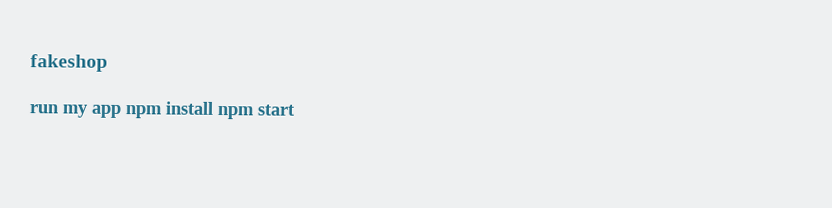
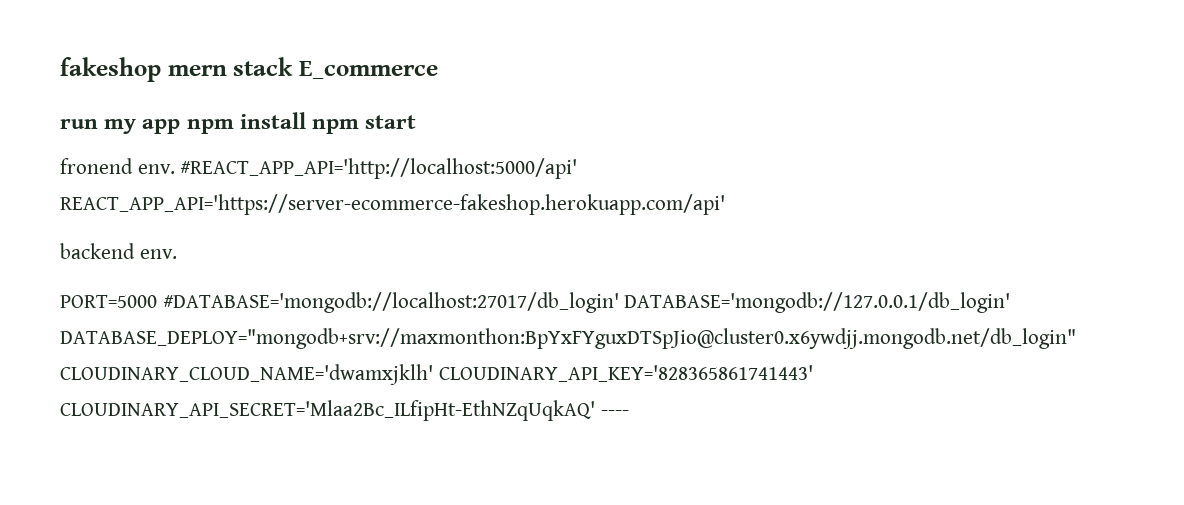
- fakeshop
+ fakeshop mern stack E_commerce
+ fronend env. #REACT_APP_API='http://localhost:5000/api' REACT_APP_API='https://server-ecommerce-fakeshop.herokuapp.com/api'
+ backend env.
+ PORT=5000 #DATABASE='mongodb://localhost:27017/db_login' DATABASE='mongodb://127.0.0.1/db_login' DATABASE_DEPLOY="mongodb+srv://maxmonthon:BpYxFYguxDTSpJio@cluster0.x6ywdjj.mongodb.net/db_login" CLOUDINARY_CLOUD_NAME='dwamxjklh' CLOUDINARY_API_KEY='828365861741443' CLOUDINARY_API_SECRET='Mlaa2Bc_ILfipHt-EthNZqUqkAQ' ----

